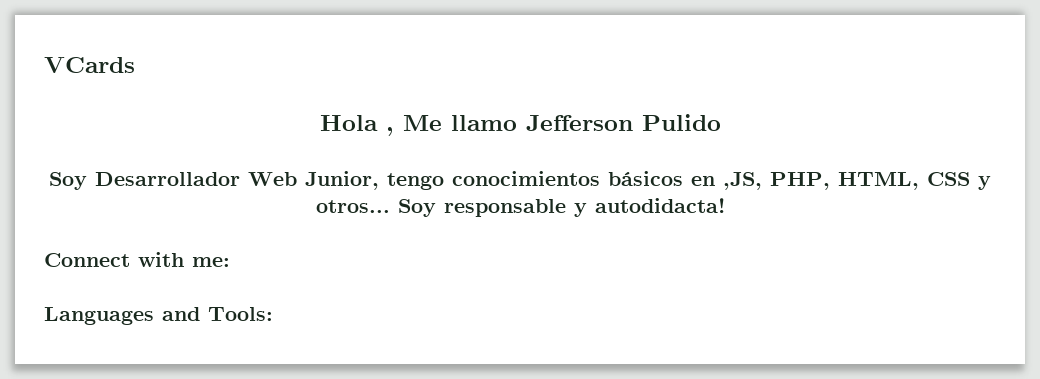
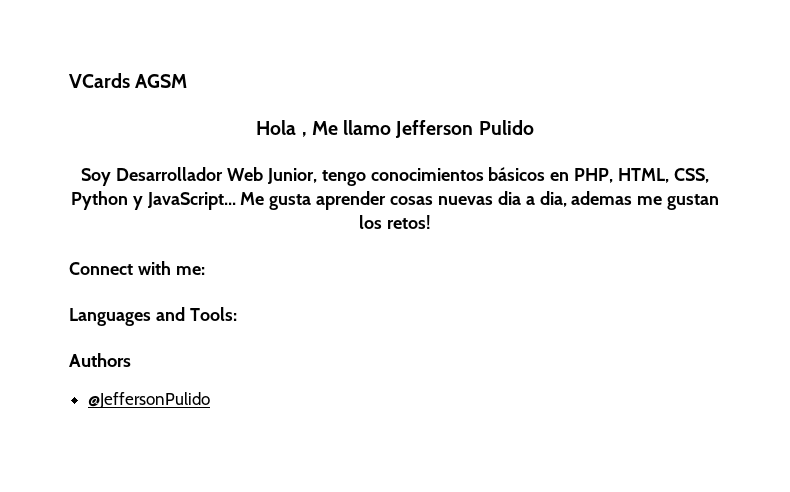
- VCards
+ VCards AGSM
- Soy Desarrollador Web Junior, tengo conocimientos básicos en ,JS, PHP, HTML, CSS y otros... Soy responsable y autodidacta!
+ Soy Desarrollador Web Junior, tengo conocimientos básicos en PHP, HTML, CSS, Python y JavaScript... Me gusta aprender cosas nuevas dia a dia, ademas me gustan los retos!
+ Authors
+ @JeffersonPulido

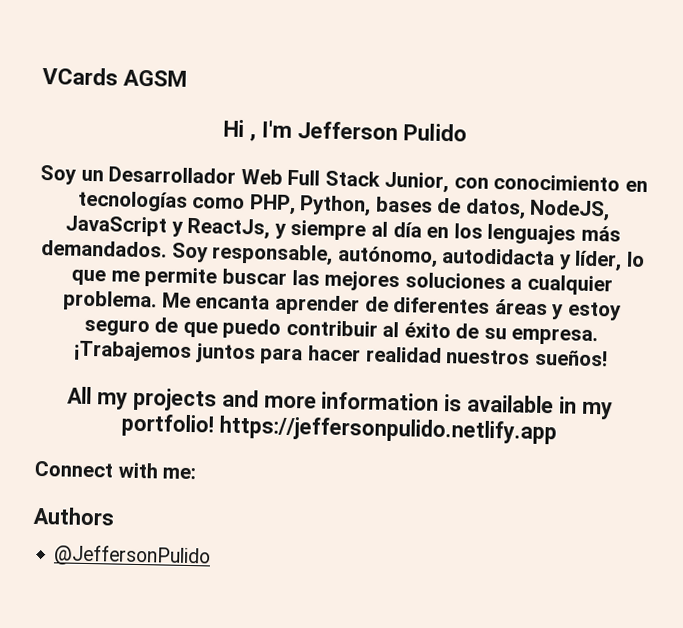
- Hola , Me llamo Jefferson Pulido
+ Hi , I'm Jefferson Pulido
- Soy Desarrollador Web Junior, tengo conocimientos básicos en PHP, HTML, CSS, Python y JavaScript... Me gusta aprender cosas nuevas dia a dia, ademas me gustan los retos!
+ Soy un Desarrollador Web Full Stack Junior, con conocimiento en tecnologías como PHP, Python, bases de datos, NodeJS, JavaScript y ReactJs, y siempre al día en los lenguajes más demandados. Soy responsable, autónomo, autodidacta y líder, lo que me permite buscar las mejores soluciones a cualquier problema. Me encanta aprender de diferentes áreas y estoy seguro de que puedo contribuir al éxito de su empresa. ¡Trabajemos juntos para hacer realidad nuestros sueños!
+ All my projects and more information is available in my portfolio! https://jeffersonpulido.netlify.app
- Languages and Tools:

